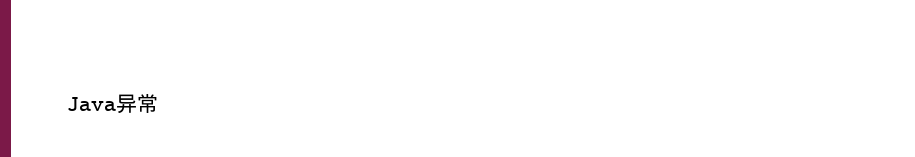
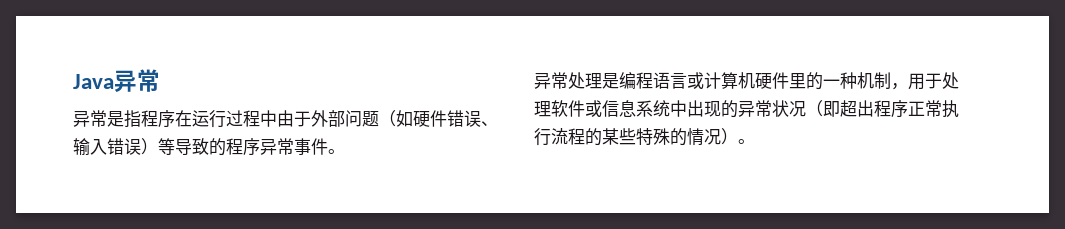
+ 异常是指程序在运行过程中由于外部问题（如硬件错误、输入错误）等导致的程序异常事件。
+ 异常处理是编程语言或计算机硬件里的一种机制，用于处理软件或信息系统中出现的异常状况（即超出程序正常执行流程的某些特殊的情况）。

